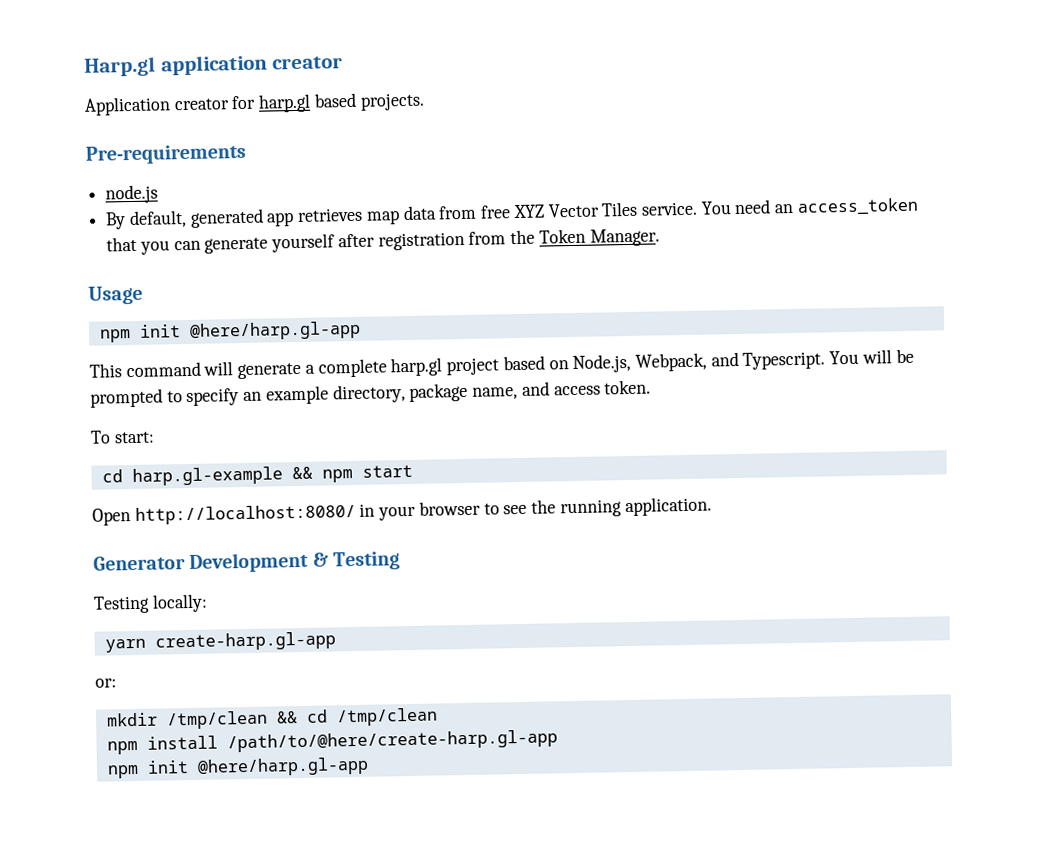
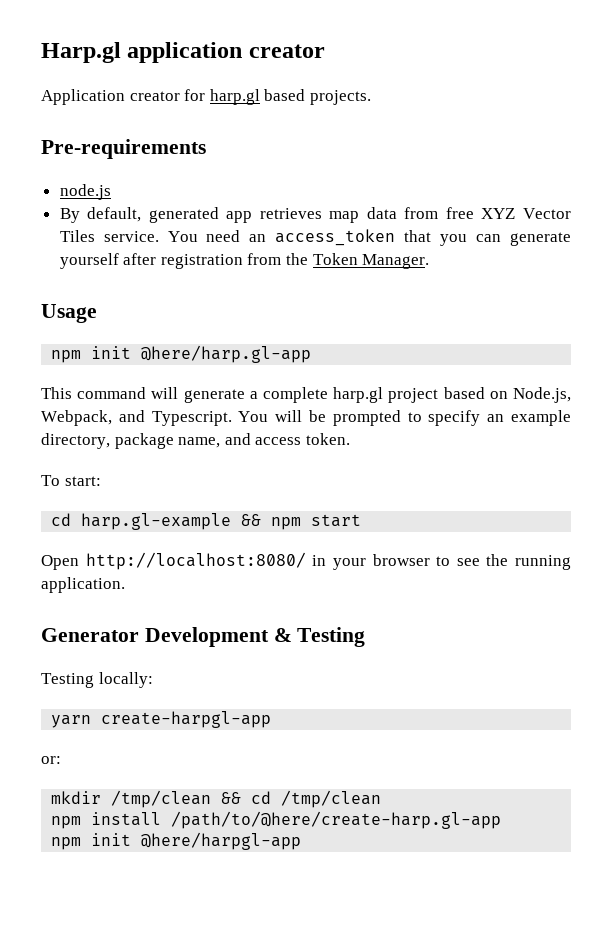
- yarn create-harp.gl-app
+ yarn create-harpgl-app
  npm install /path/to/@here/create-harp.gl-app
- npm init @here/harp.gl-app
+ npm init @here/harpgl-app

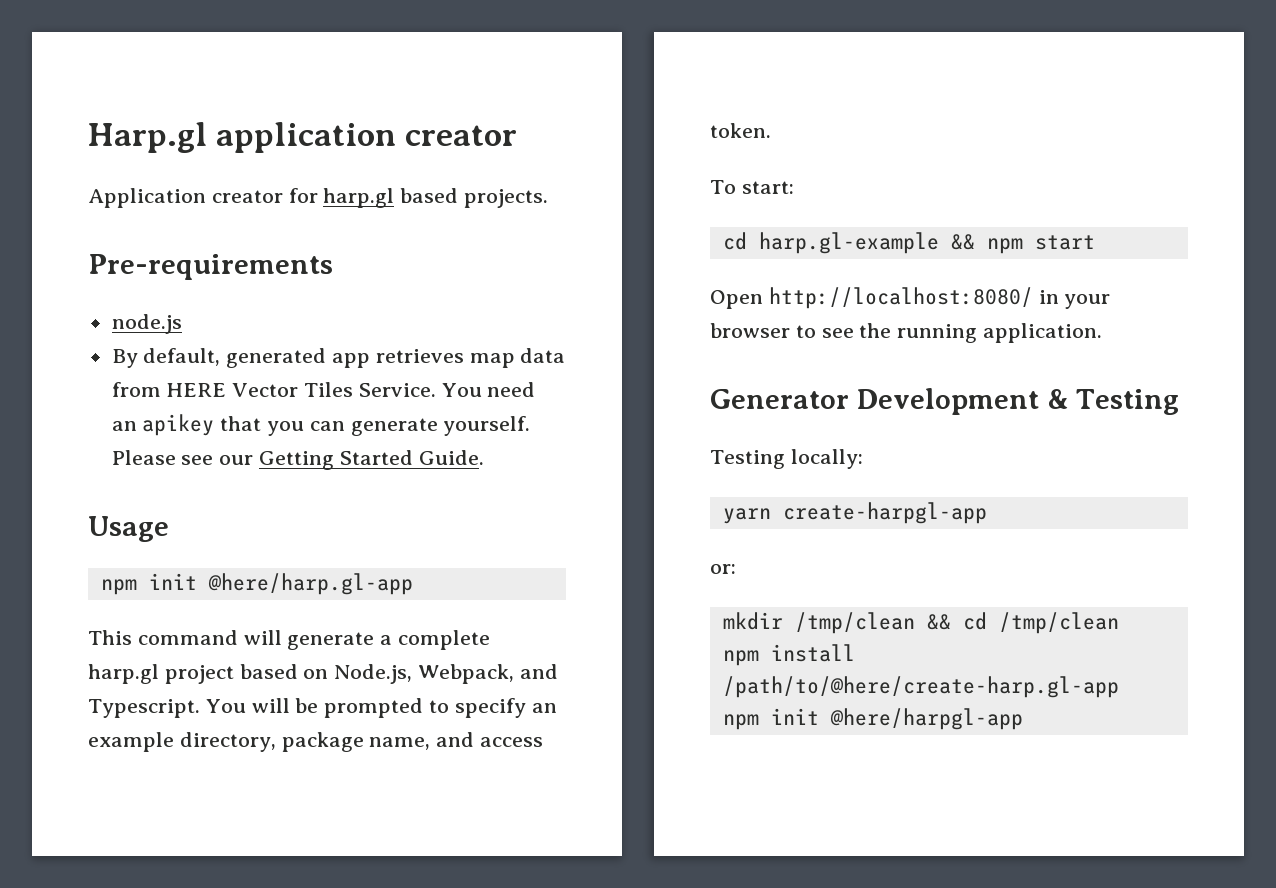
- By default, generated app retrieves map data from free XYZ Vector Tiles service.
+ By default, generated app retrieves map data from HERE Vector Tiles Service.
- You need an access_token that you can generate yourself after registration from the Token Manager.
+ You need an apikey that you can generate yourself. Please see our Getting Started Guide.

